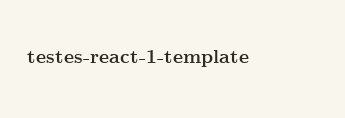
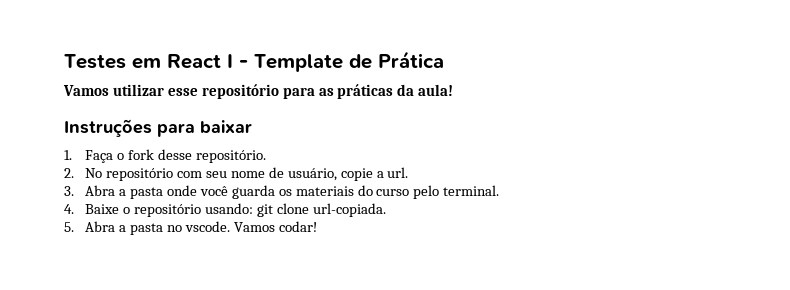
- testes-react-1-template
+ Testes em React I - Template de Prática
+ Vamos utilizar esse repositório para as práticas da aula!
+ Instruções para baixar
+ 1. Faça o fork desse repositório.
+ 2. No repositório com seu nome de usuário, copie a url.
+ 3. Abra a pasta onde você guarda os materiais do curso pelo terminal.
+ 4. Baixe o repositório usando: git clone url-copiada.
+ 5. Abra a pasta no vscode. Vamos codar!

